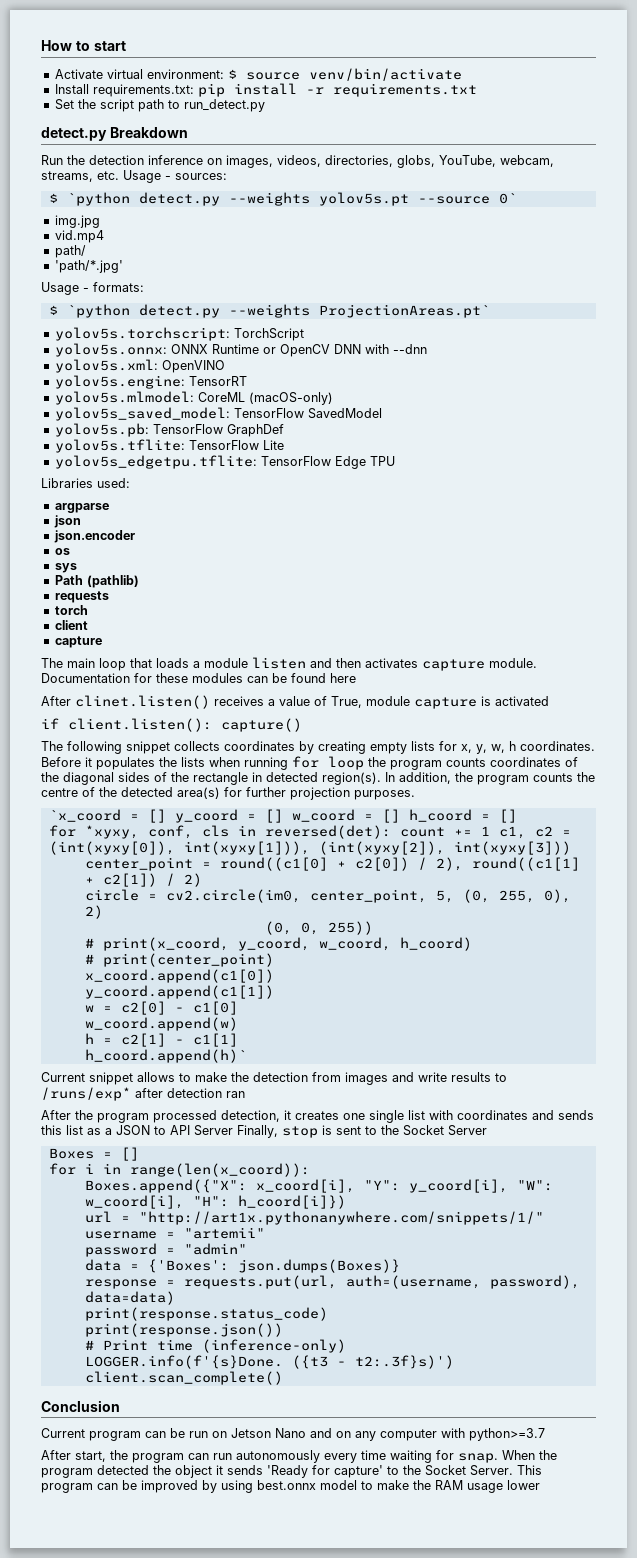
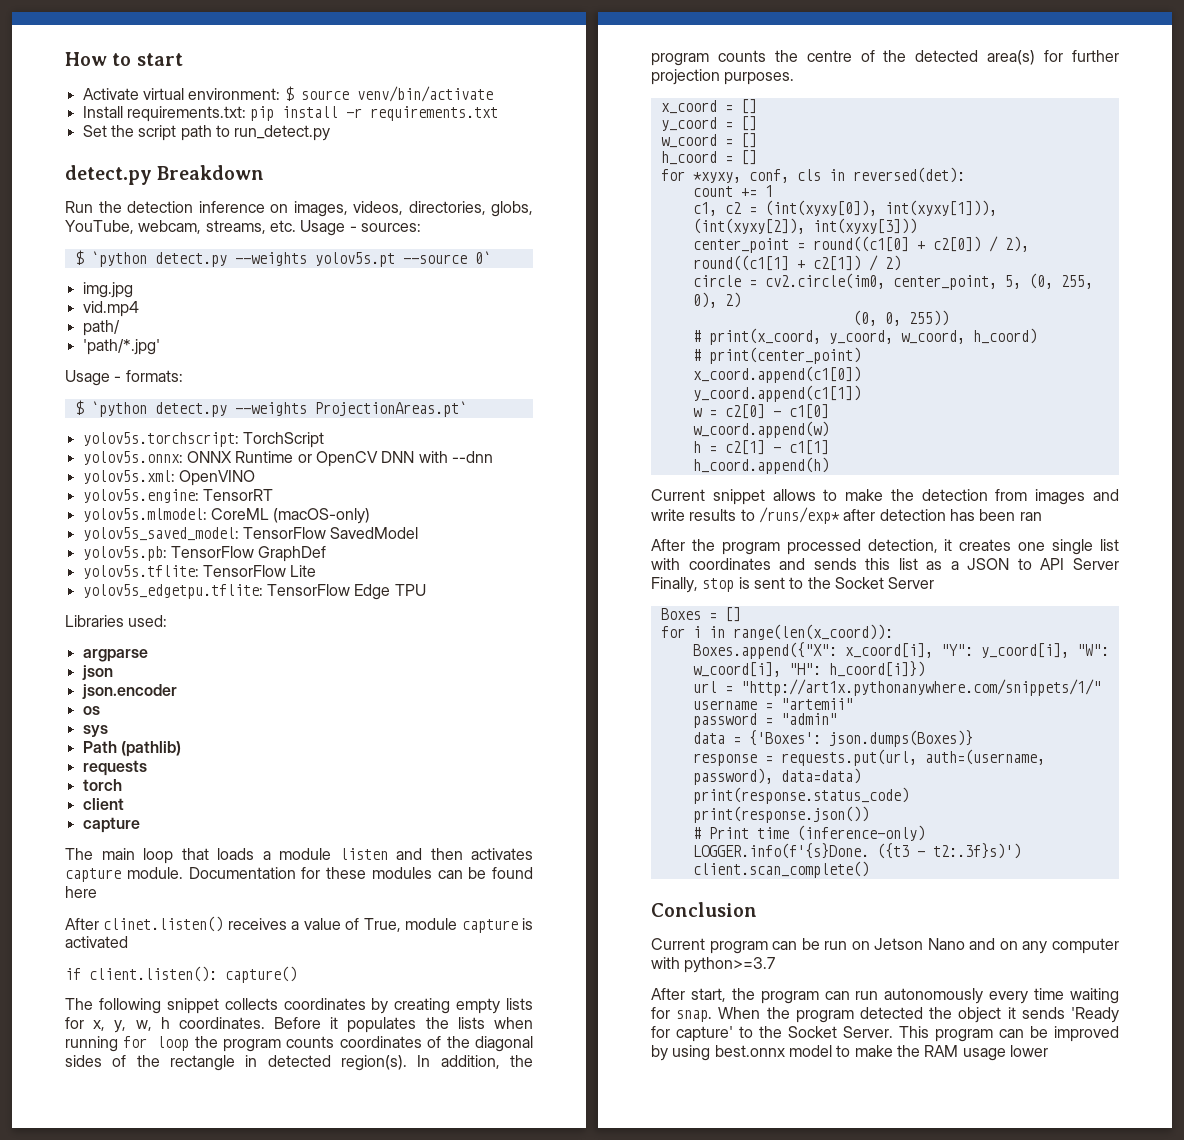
- `x_coord = [] y_coord = [] w_coord = [] h_coord = []
+ x_coord = []
+ y_coord = []
+ w_coord = []
+ h_coord = []
- for *xyxy, conf, cls in reversed(det): count += 1 c1, c2 = (int(xyxy[0]), int(xyxy[1])), (int(xyxy[2]), int(xyxy[3]))
+ for *xyxy, conf, cls in reversed(det):
+ count += 1
+ c1, c2 = (int(xyxy[0]), int(xyxy[1])), (int(xyxy[2]), int(xyxy[3]))
- h_coord.append(h)`
+ h_coord.append(h)
- Current snippet allows to make the detection from images and write results to /runs/exp* after detection ran
+ Current snippet allows to make the detection from images and write results to /runs/exp* after detection has been ran

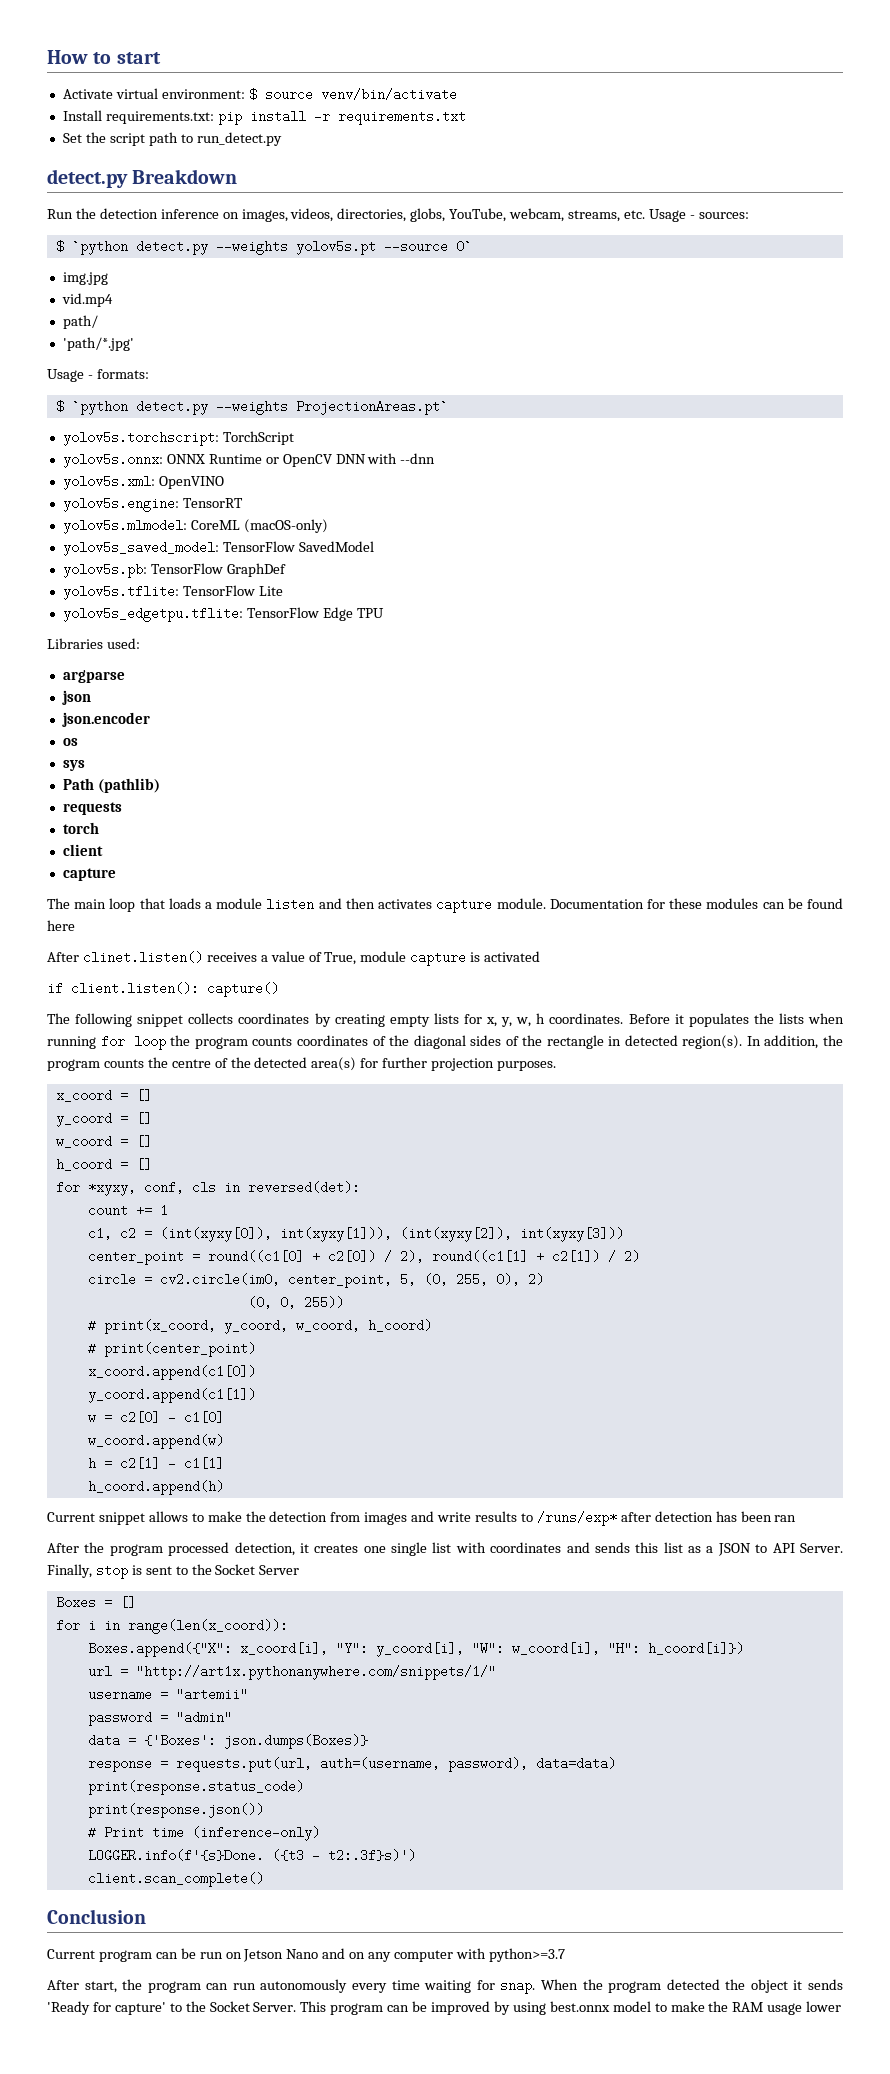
- After the program processed detection, it creates one single list with coordinates and sends this list as a JSON to API Server Finally, stop is sent to the Socket Server
+ After the program processed detection, it creates one single list with coordinates and sends this list as a JSON to API Server. Finally, stop is sent to the Socket Server

